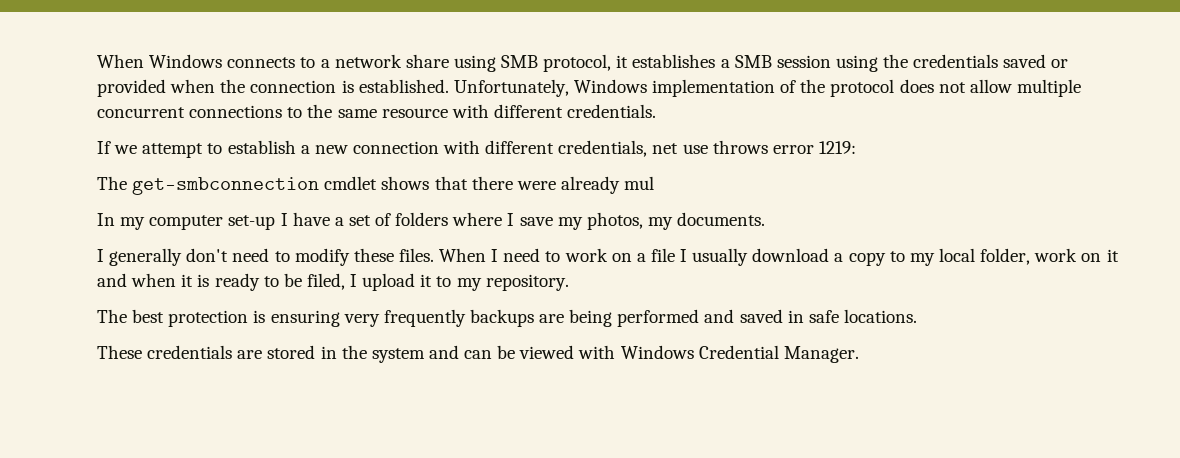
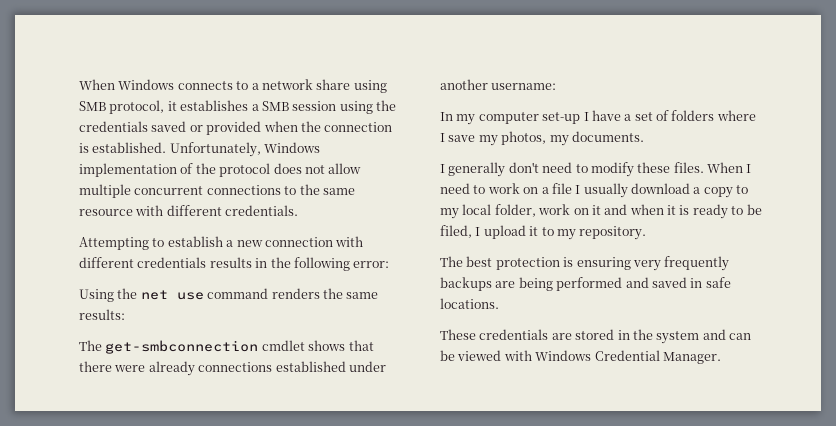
- If we attempt to establish a new connection with different credentials, net use throws error 1219:
+ Attempting to establish a new connection with different credentials results in the following error:
+ Using the net use command renders the same results:
- The get-smbconnection cmdlet shows that there were already mul
+ The get-smbconnection cmdlet shows that there were already connections established under another username:

